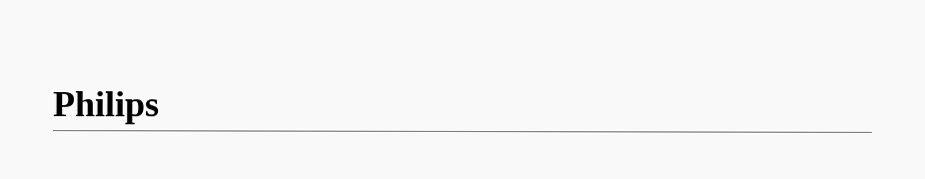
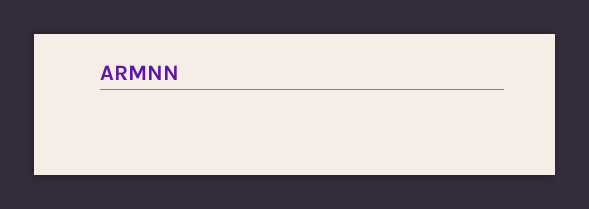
- Philips
+ ARMNN

